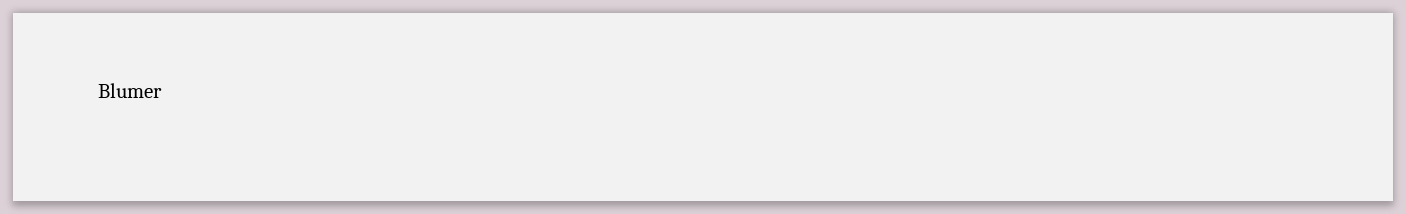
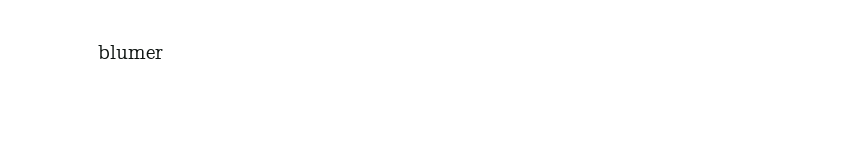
- Blumer
+ blumer

